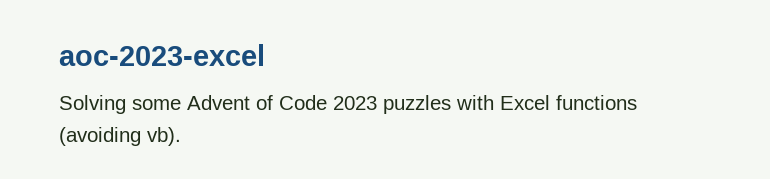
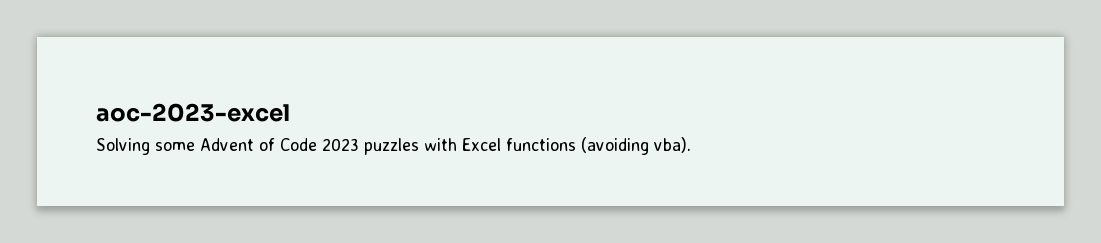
- Solving some Advent of Code 2023 puzzles with Excel functions (avoiding vb).
+ Solving some Advent of Code 2023 puzzles with Excel functions (avoiding vba).

